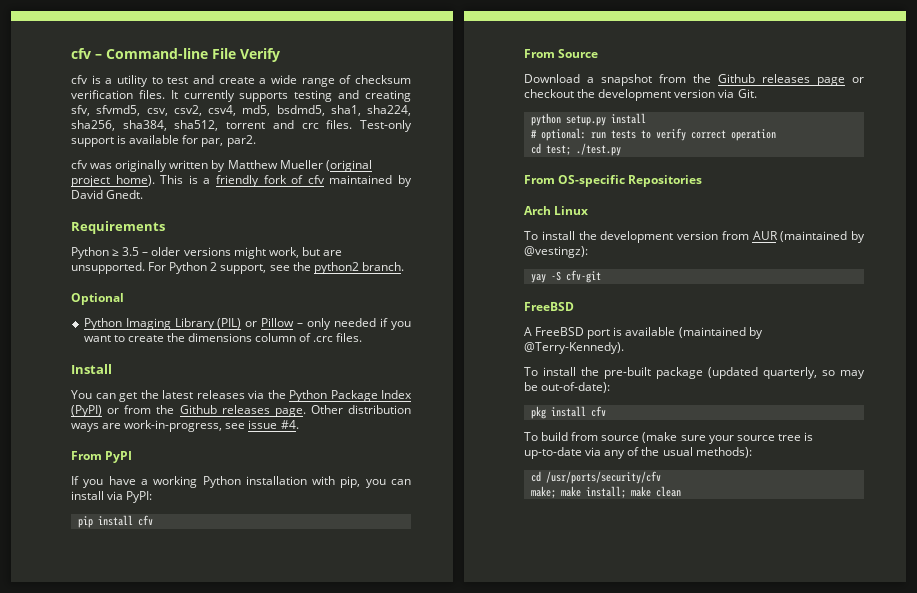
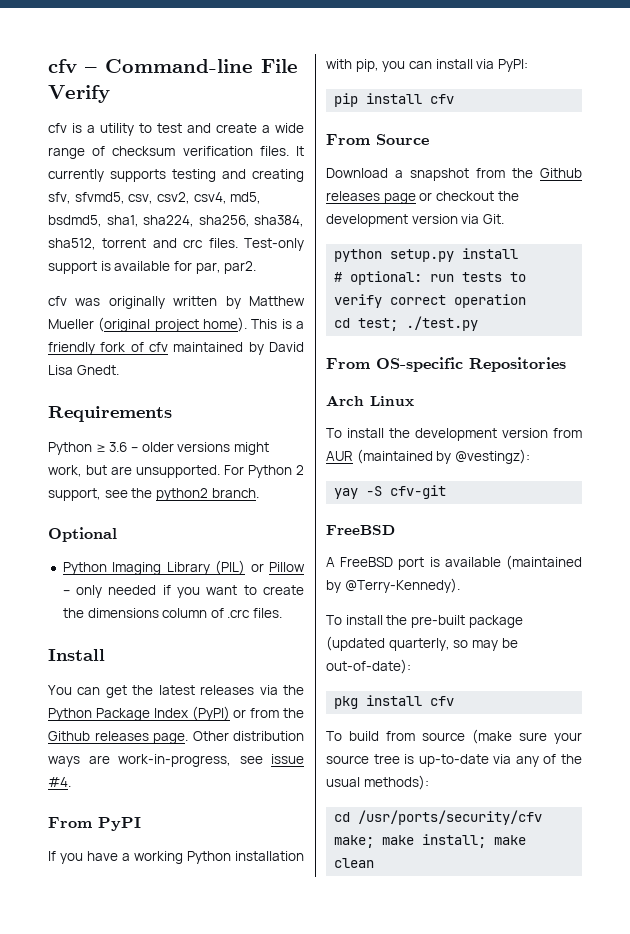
- This is a friendly fork of cfv maintained by David Gnedt.
+ This is a friendly fork of cfv maintained by David Lisa Gnedt.
- Python ≥ 3.5 – older versions might work, but are unsupported.
+ Python ≥ 3.6 – older versions might work, but are unsupported.

